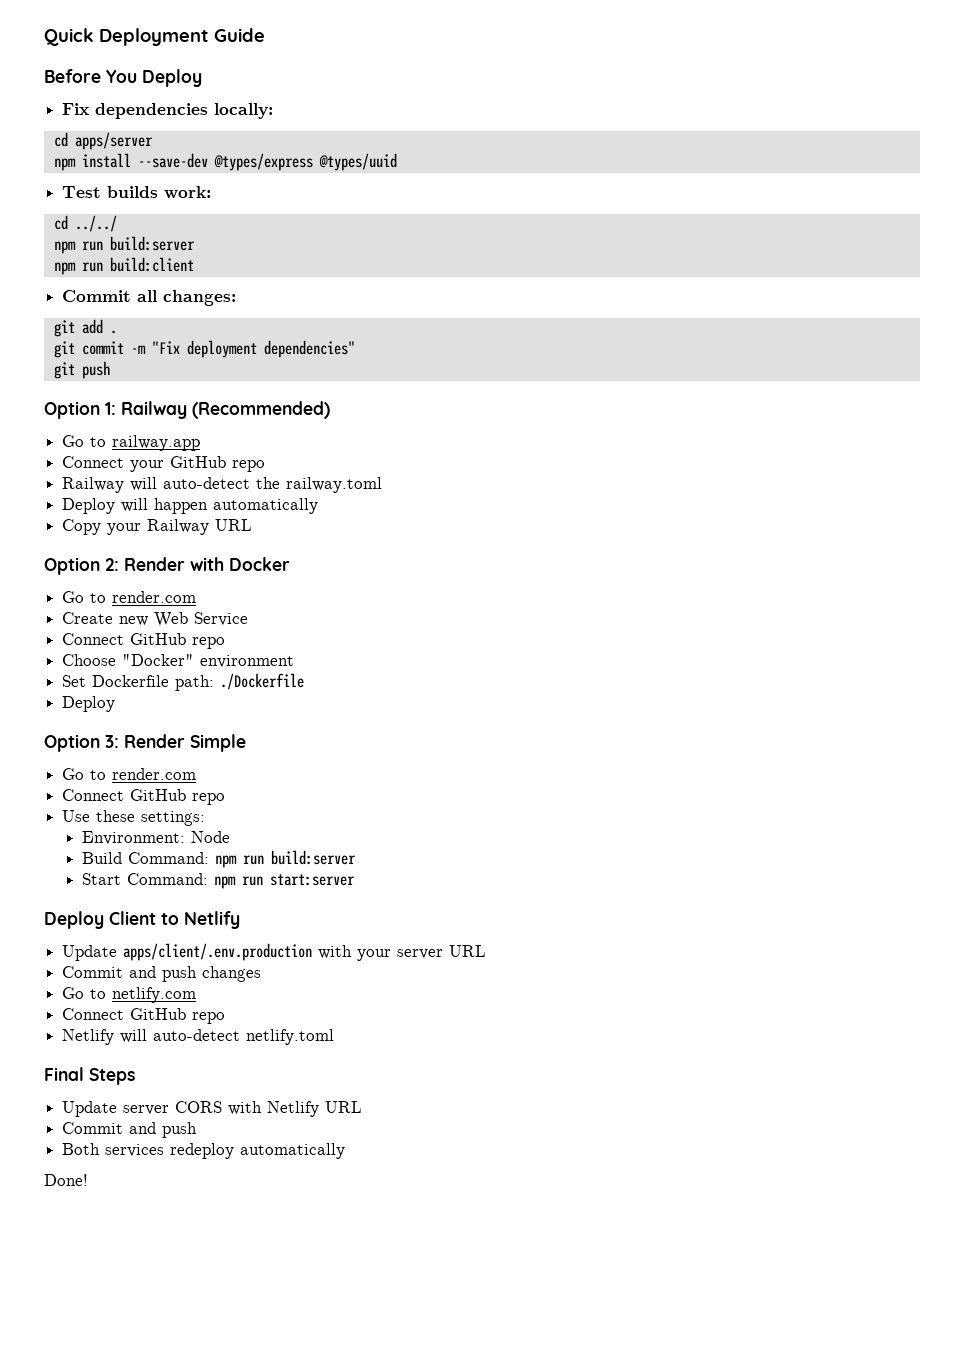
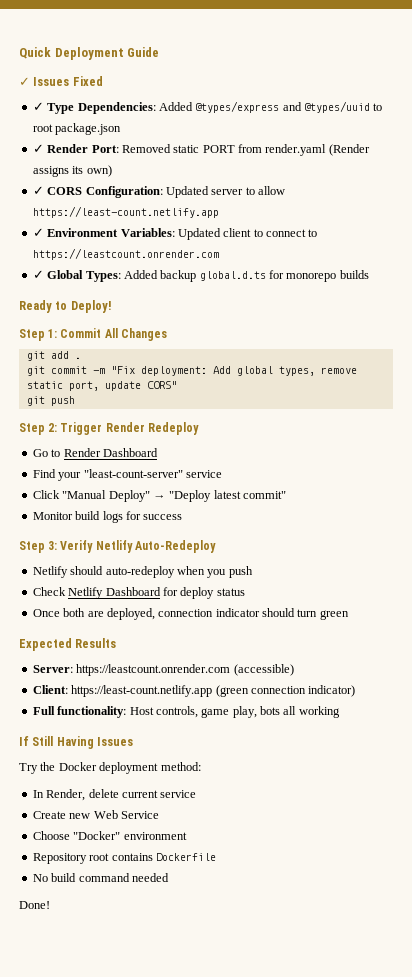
- Before You Deploy
- Fix dependencies locally:
- cd apps/server
- npm install --save-dev @types/express @types/uuid
- Test builds work:
- cd ../../
- npm run build:server
- npm run build:client
- Commit all changes:
+ ✓ Issues Fixed
+ ✓ Type Dependencies: Added @types/express and @types/uuid to root package.json
+ ✓ Render Port: Removed static PORT from render.yaml (Render assigns its own)
+ ✓ CORS Configuration: Updated server to allow https://least-count.netlify.app
+ ✓ Environment Variables: Updated client to connect to https://leastcount.onrender.com
+ ✓ Global Types: Added backup global.d.ts for monorepo builds
+ Ready to Deploy!
+ Step 1: Commit All Changes
- git commit -m "Fix deployment dependencies"
+ git commit -m "Fix deployment: Add global types, remove static port, update CORS"
  git push
- Option 1: Railway (Recommended)
- Go to railway.app
- Connect your GitHub repo
- Railway will auto-detect the railway.toml
- Deploy will happen automatically
- Copy your Railway URL
- Option 2: Render with Docker
- Go to render.com
+ Step 2: Trigger Render Redeploy
+ Go to Render Dashboard
+ Find your "least-count-server" service
+ Click "Manual Deploy" → "Deploy latest commit"
+ Monitor build logs for success
+ Step 3: Verify Netlify Auto-Redeploy
+ Netlify should auto-redeploy when you push
+ Check Netlify Dashboard for deploy status
+ Once both are deployed, connection indicator should turn green
+ Expected Results
+ Server: https://leastcount.onrender.com (accessible)
+ Client: https://least-count.netlify.app (green connection indicator)
+ Full functionality: Host controls, game play, bots all working
+ If Still Having Issues
+ Try the Docker deployment method:
+ In Render, delete current service
  Create new Web Service
- Connect GitHub repo
- Set Dockerfile path: ./Dockerfile
- Deploy
- Option 3: Render Simple
- Go to render.com
- Connect GitHub repo
- Use these settings:
- Environment: Node
- Build Command: npm run build:server
- Start Command: npm run start:server
- Deploy Client to Netlify
- Update apps/client/.env.production with your server URL
- Commit and push changes
- Go to netlify.com
- Connect GitHub repo
- Netlify will auto-detect netlify.toml
- Final Steps
- Update server CORS with Netlify URL
- Commit and push
- Both services redeploy automatically
+ Repository root contains Dockerfile
+ No build command needed

